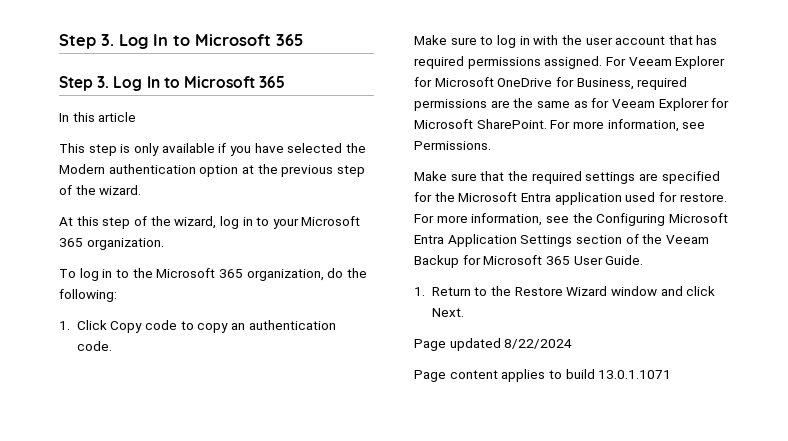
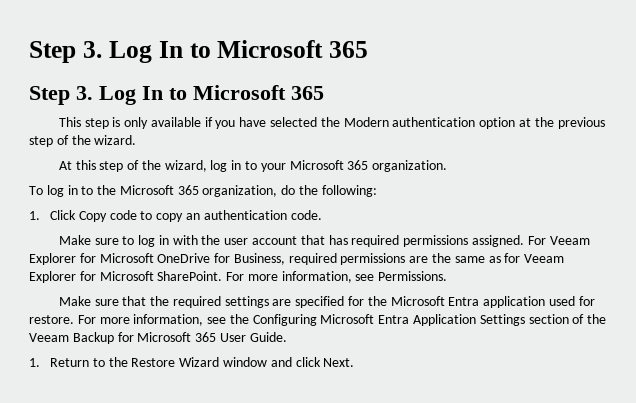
- In this article
- Page updated 8/22/2024
- Page content applies to build 13.0.1.1071

